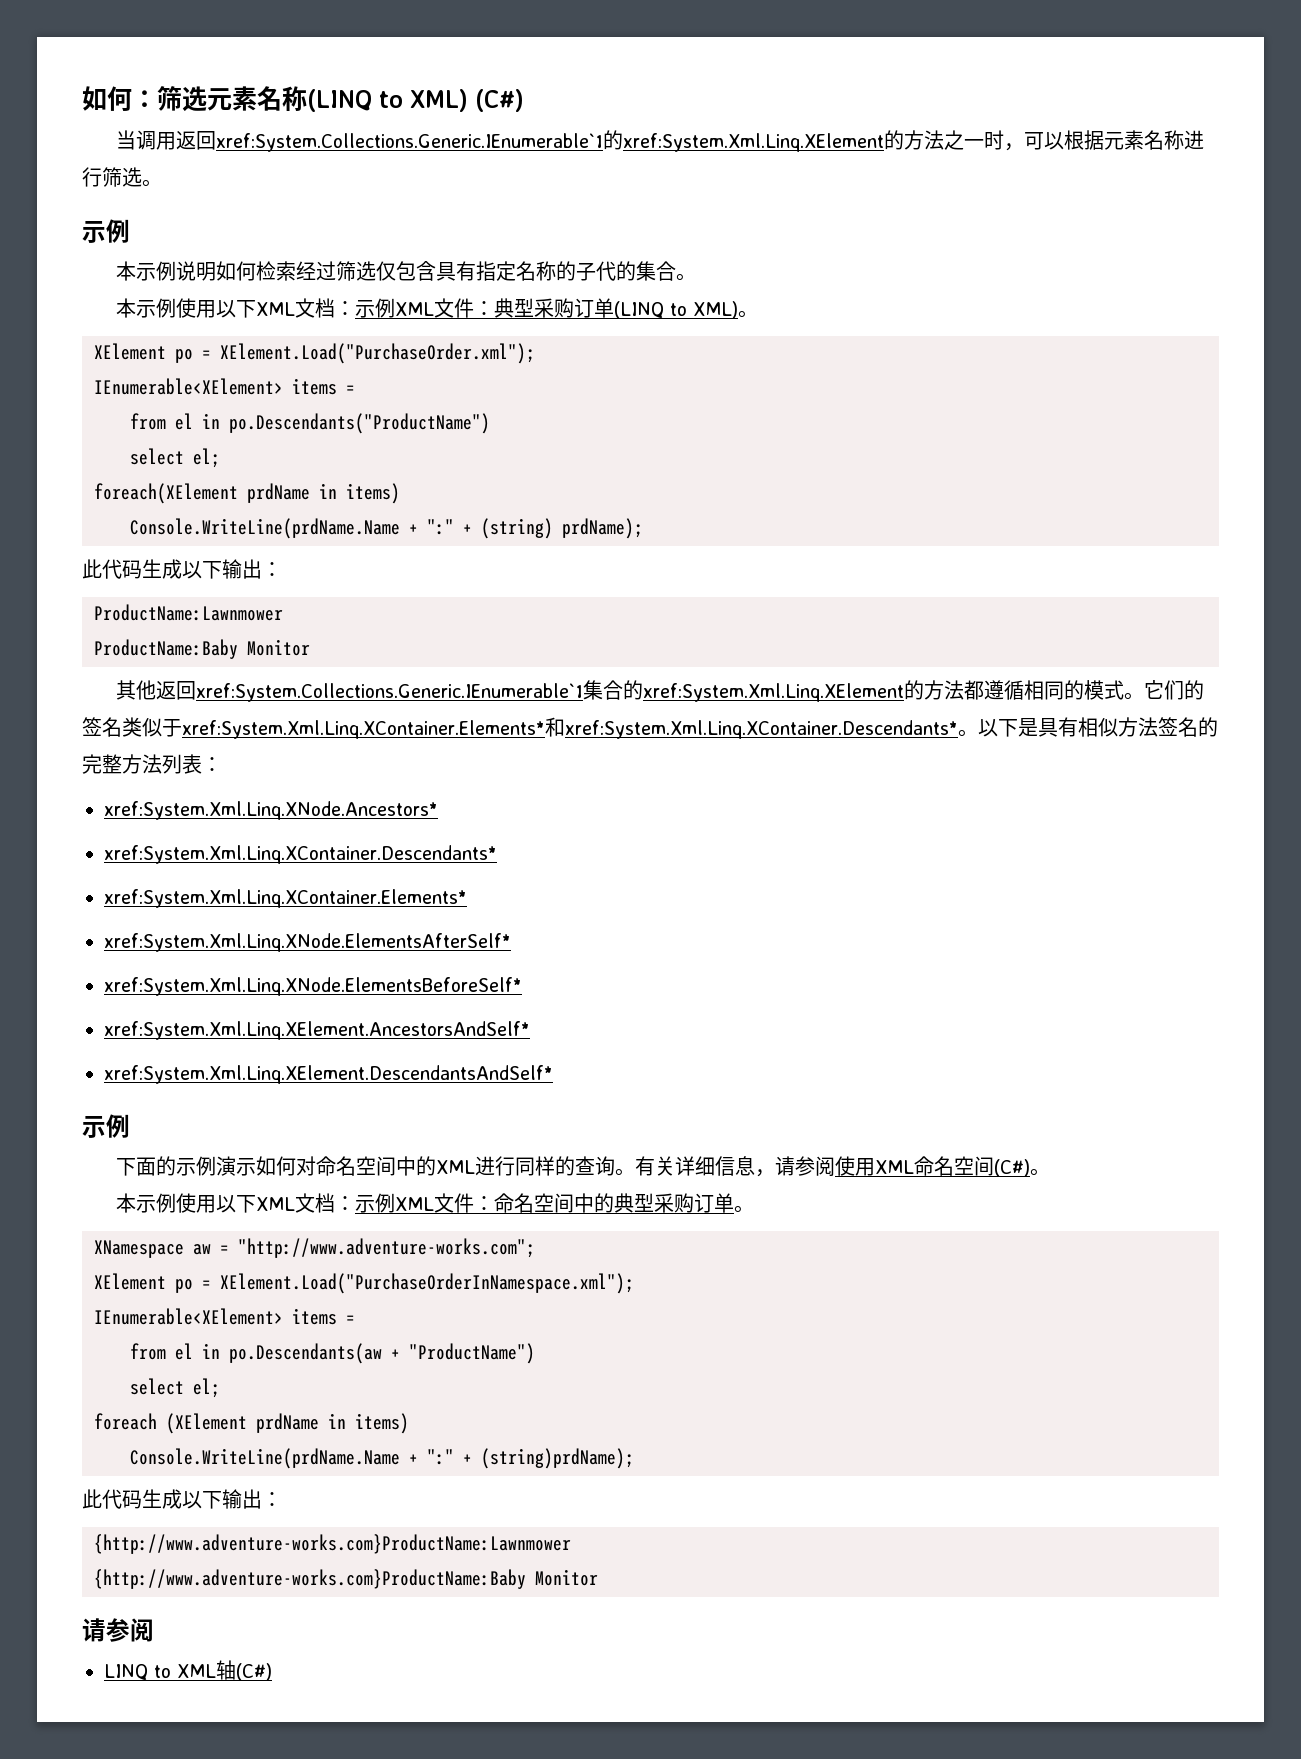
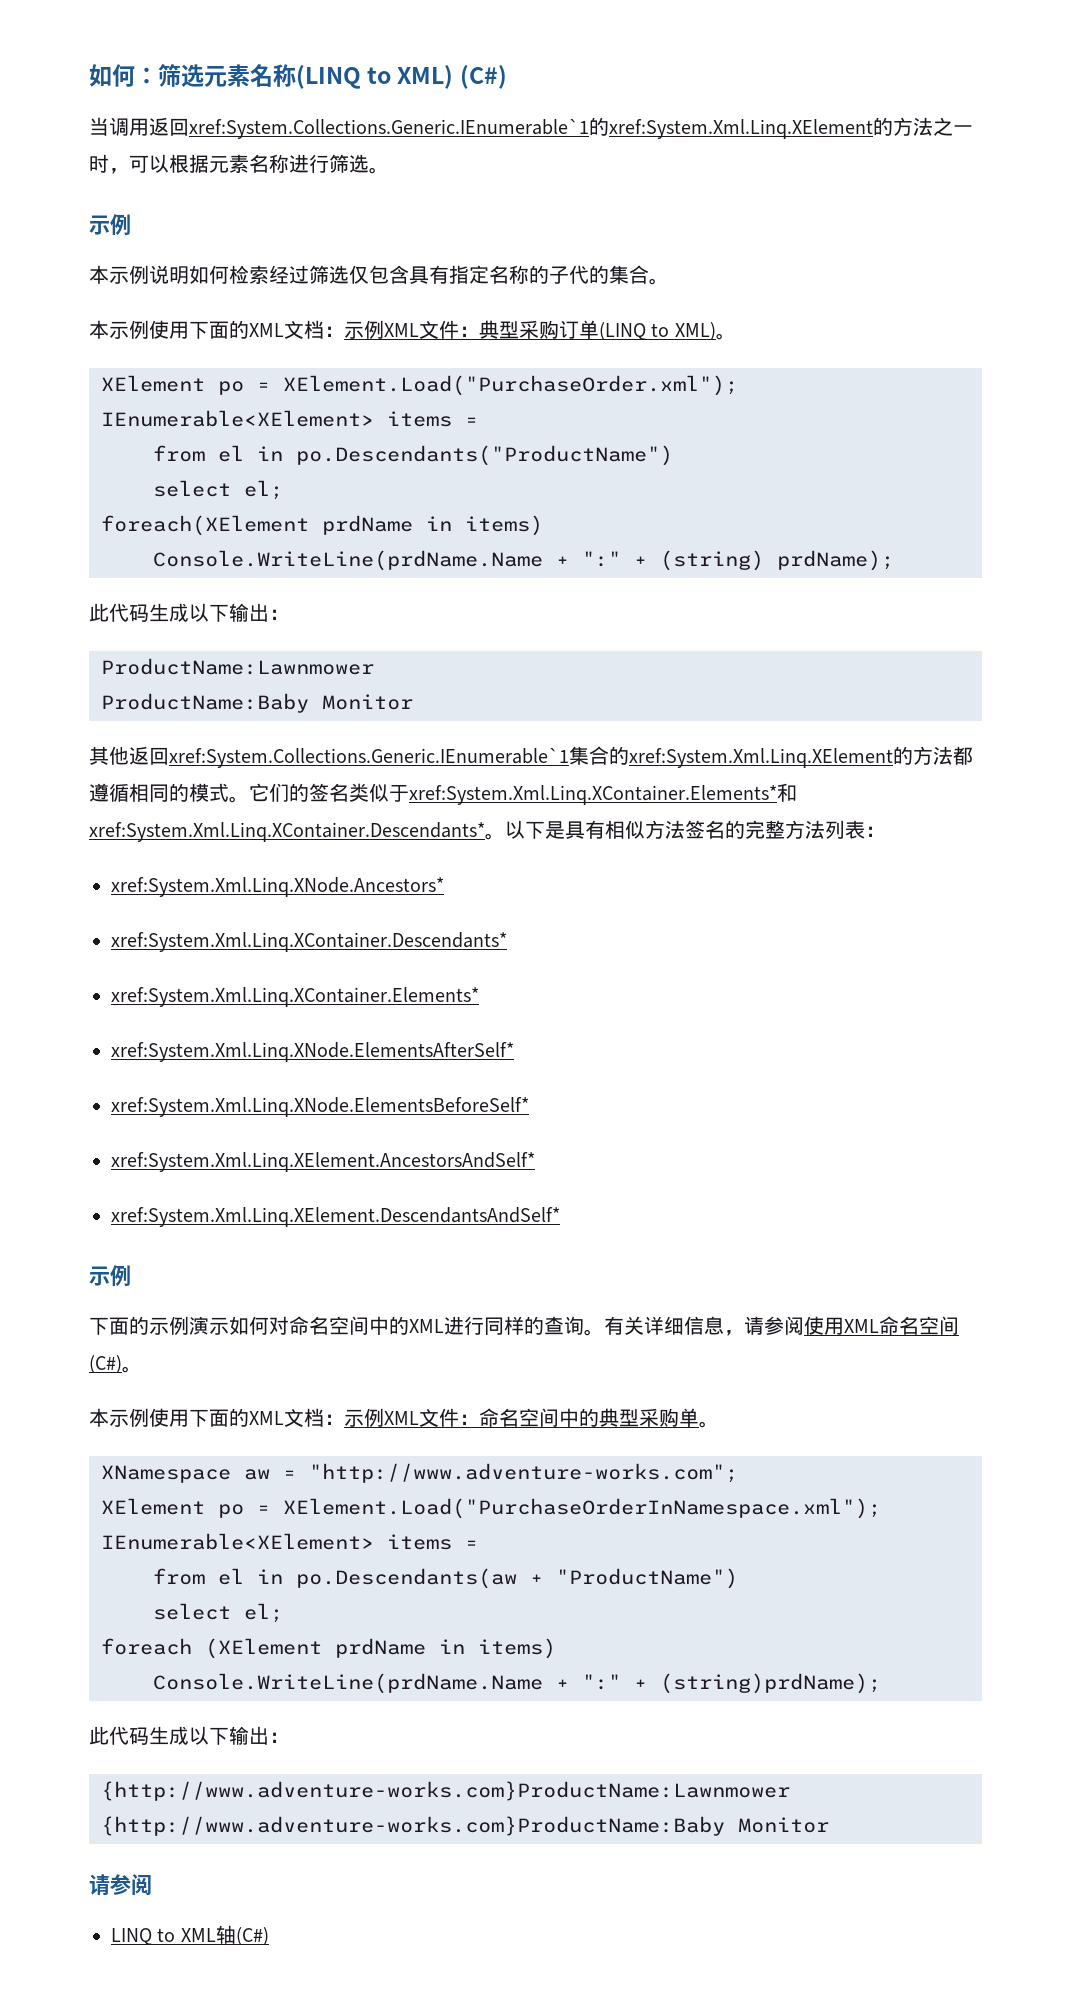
- 本示例使用以下XML文档：示例XML文件：典型采购订单(LINQ to XML)。
+ 本示例使用下面的XML文档：示例XML文件：典型采购订单(LINQ to XML)。
- 本示例使用以下XML文档：示例XML文件：命名空间中的典型采购订单。
+ 本示例使用下面的XML文档：示例XML文件：命名空间中的典型采购单。

